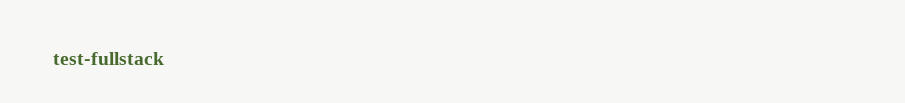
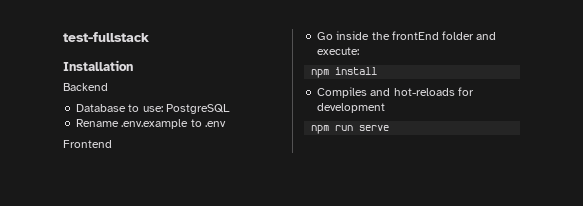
+ Installation
+ Backend
+ Database to use: PostgreSQL
+ Rename .env.example to .env
+ Frontend
+ Go inside the frontEnd folder and execute:
+ npm install
+ Compiles and hot-reloads for development
+ npm run serve

